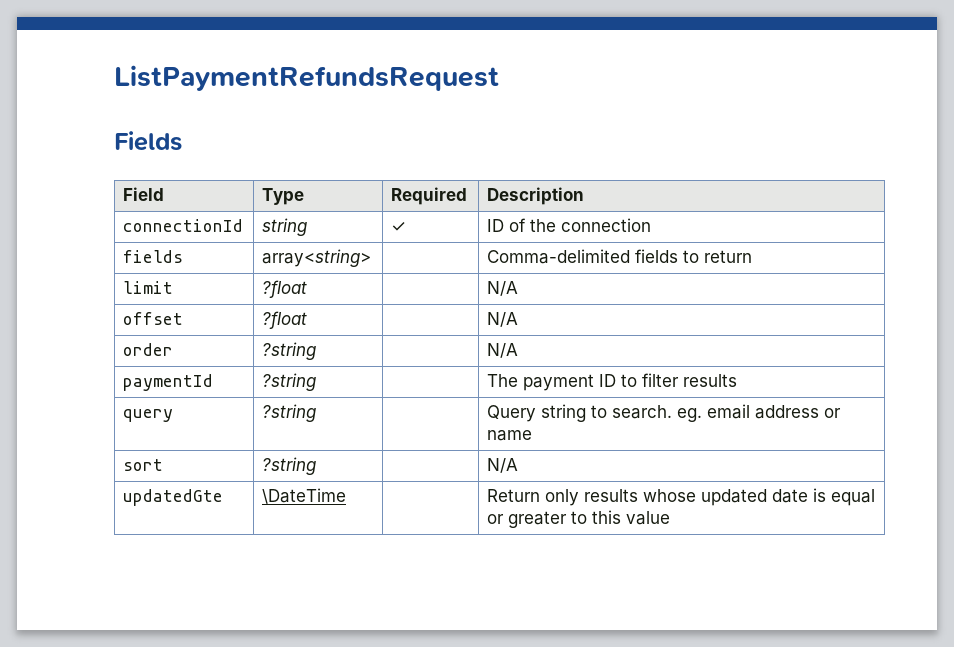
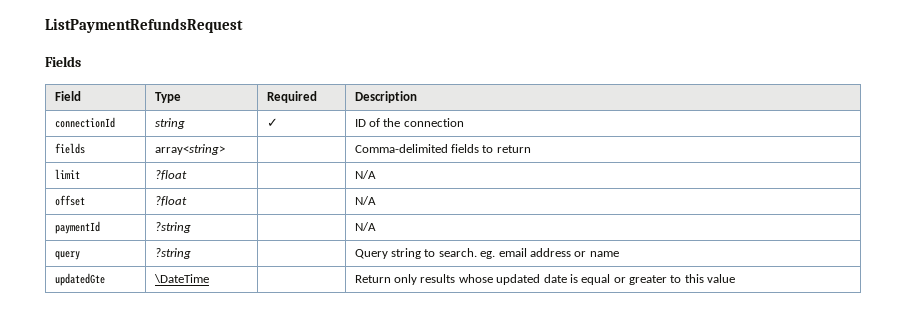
- order | ?string | | N/A
- paymentId | ?string | | The payment ID to filter results
+ paymentId | ?string | | N/A
- sort | ?string | | N/A

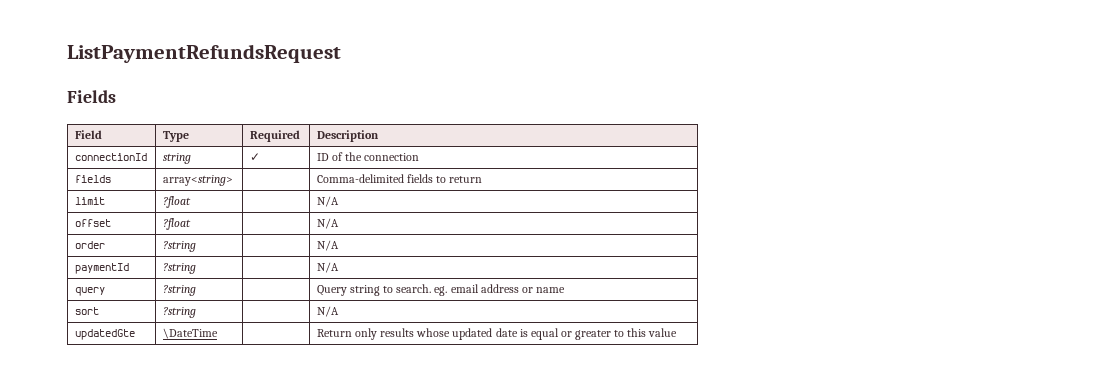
+ order | ?string | | N/A
+ sort | ?string | | N/A

